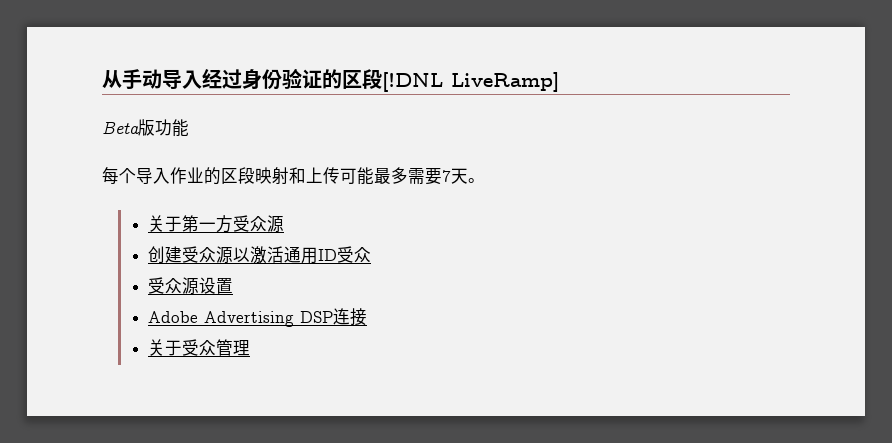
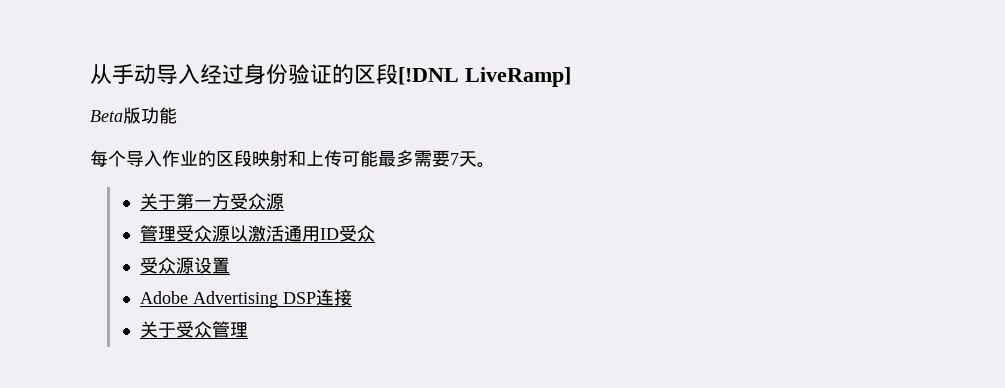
- 创建受众源以激活通用ID受众
+ 管理受众源以激活通用ID受众

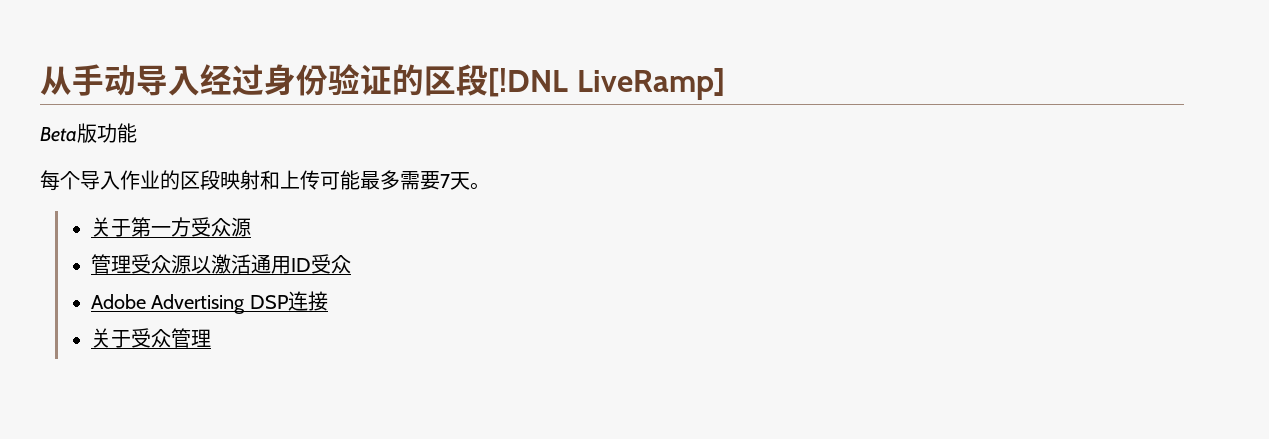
- 受众源设置

